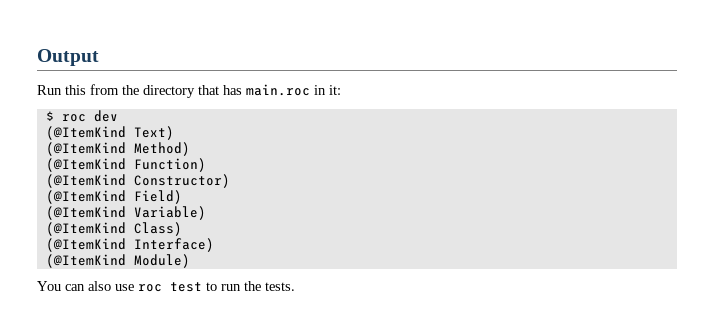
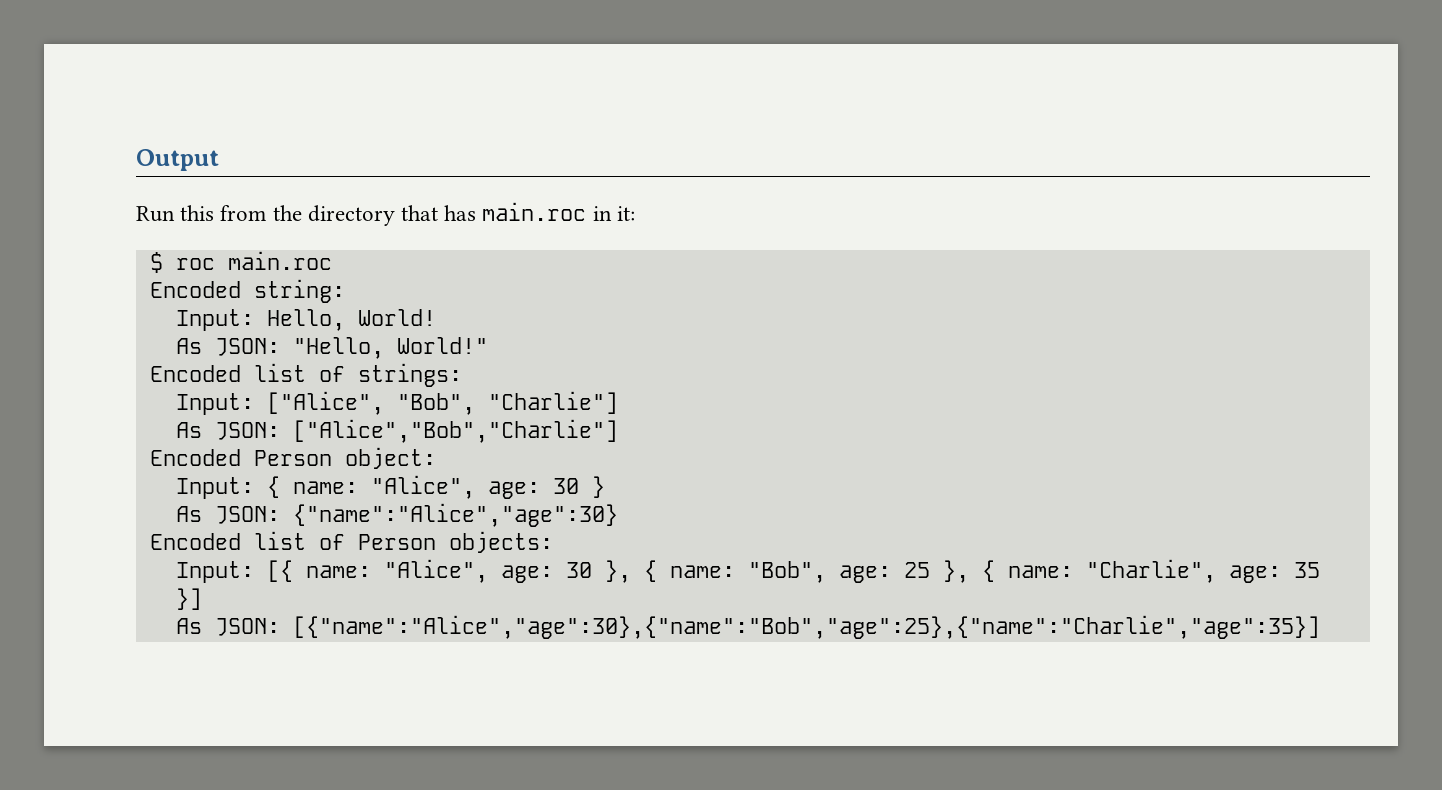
- $ roc dev
- (@ItemKind Text)
- (@ItemKind Method)
- (@ItemKind Function)
- (@ItemKind Constructor)
- (@ItemKind Field)
- (@ItemKind Variable)
- (@ItemKind Class)
- (@ItemKind Interface)
- (@ItemKind Module)
- You can also use roc test to run the tests.
+ $ roc main.roc
+ Encoded string:
+ Input: Hello, World!
+ As JSON: "Hello, World!"
+ Encoded list of strings:
+ Input: ["Alice", "Bob", "Charlie"]
+ As JSON: ["Alice","Bob","Charlie"]
+ Encoded Person object:
+ Input: { name: "Alice", age: 30 }
+ As JSON: {"name":"Alice","age":30}
+ Encoded list of Person objects:
+ Input: [{ name: "Alice", age: 30 }, { name: "Bob", age: 25 }, { name: "Charlie", age: 35 }]
+ As JSON: [{"name":"Alice","age":30},{"name":"Bob","age":25},{"name":"Charlie","age":35}]

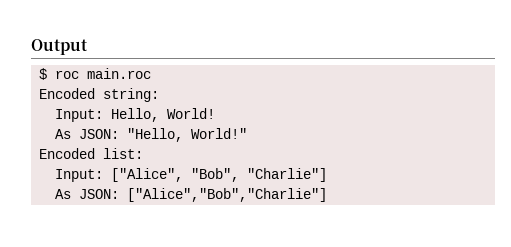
- Run this from the directory that has main.roc in it:
- Encoded list of strings:
+ Encoded list:
- Encoded Person object:
- Input: { name: "Alice", age: 30 }
- As JSON: {"name":"Alice","age":30}
- Encoded list of Person objects:
- Input: [{ name: "Alice", age: 30 }, { name: "Bob", age: 25 }, { name: "Charlie", age: 35 }]
- As JSON: [{"name":"Alice","age":30},{"name":"Bob","age":25},{"name":"Charlie","age":35}]

